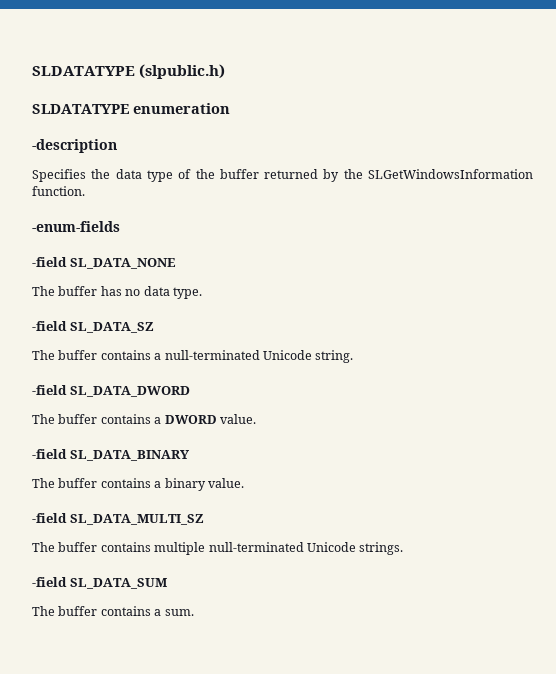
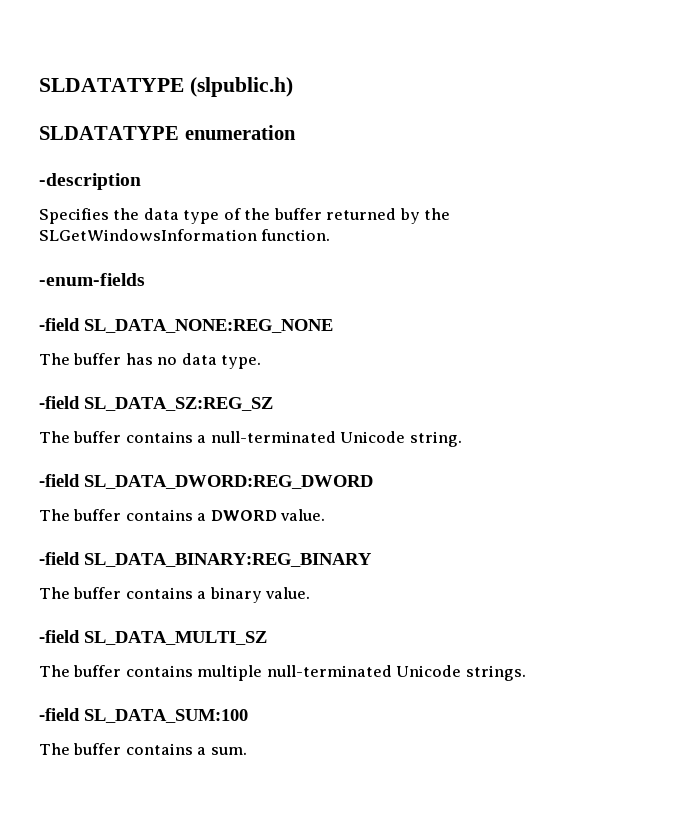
- -field SL_DATA_NONE
+ -field SL_DATA_NONE:REG_NONE
- -field SL_DATA_SZ
+ -field SL_DATA_SZ:REG_SZ
- -field SL_DATA_DWORD
+ -field SL_DATA_DWORD:REG_DWORD
- -field SL_DATA_BINARY
+ -field SL_DATA_BINARY:REG_BINARY
- -field SL_DATA_SUM
+ -field SL_DATA_SUM:100

